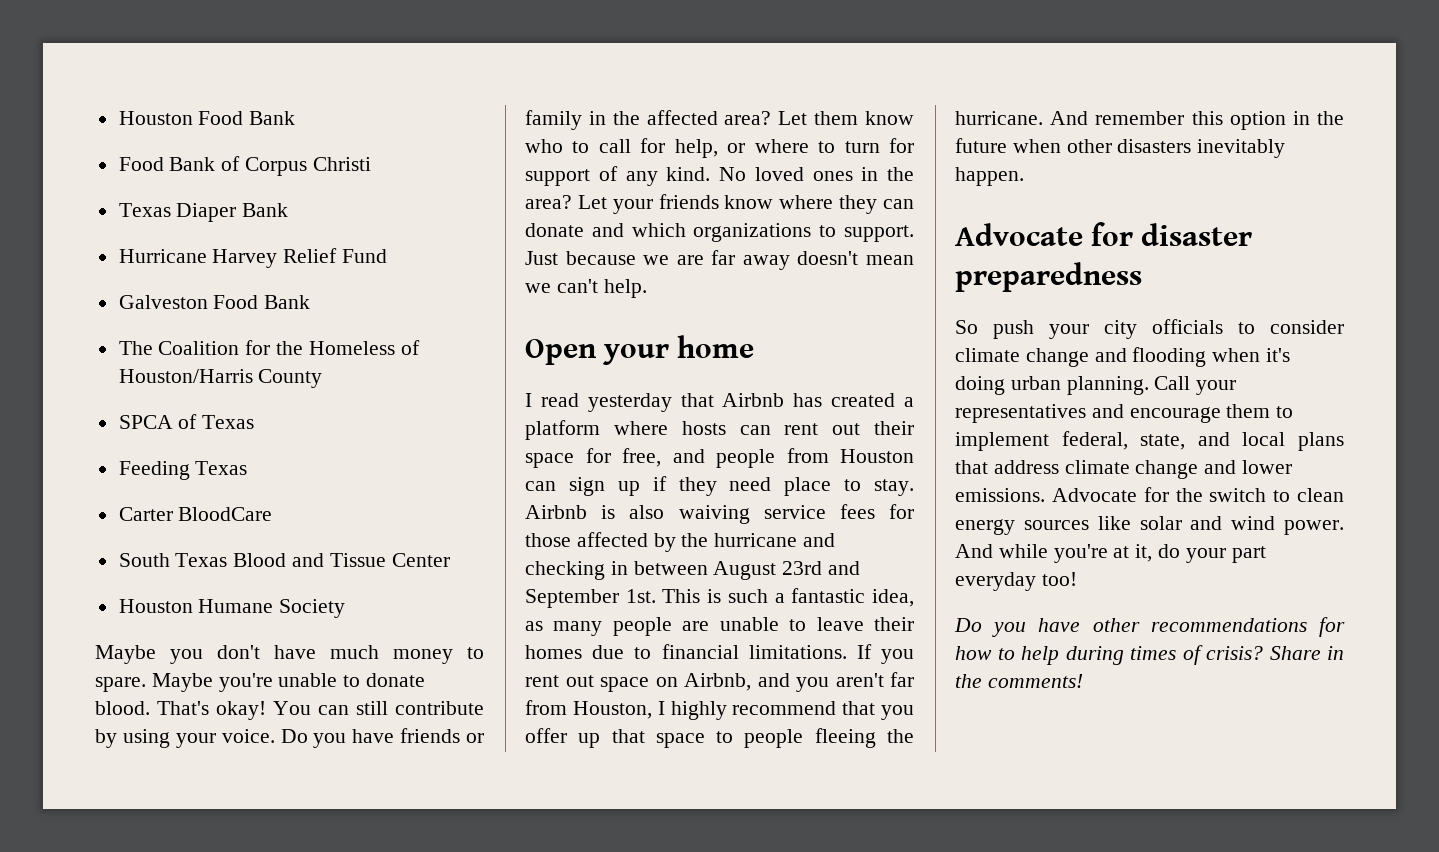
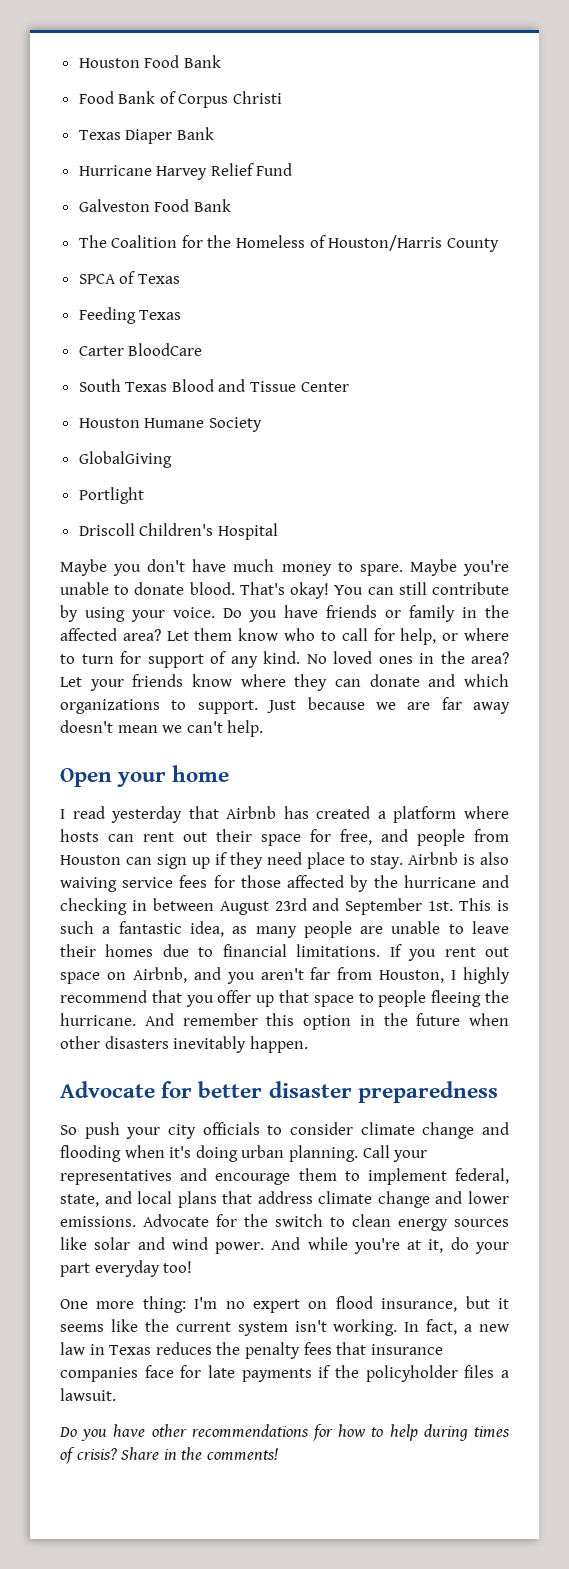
+ GlobalGiving
+ Portlight
+ Driscoll Children's Hospital
- Advocate for disaster preparedness
+ Advocate for better disaster preparedness
+ One more thing: I'm no expert on flood insurance, but it seems like the current system isn't working. In fact, a new law in Texas reduces the penalty fees that insurance companies face for late payments if the policyholder files a lawsuit.

